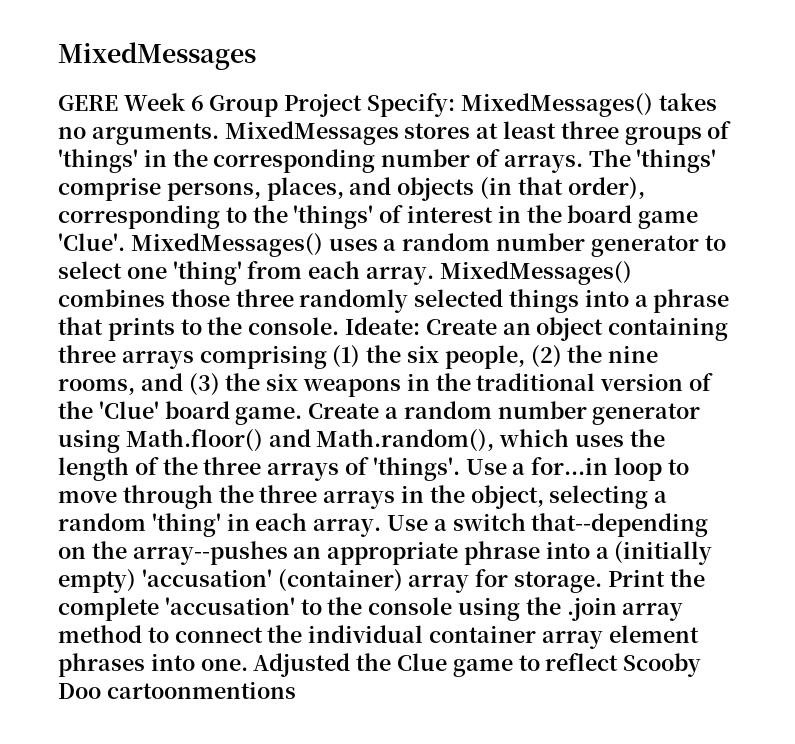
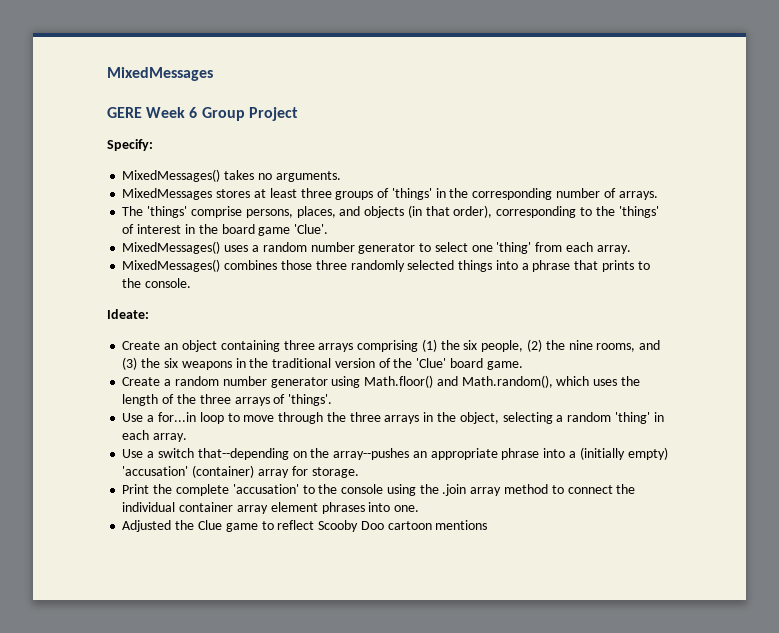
- GERE Week 6 Group Project Specify: MixedMessages() takes no arguments. MixedMessages stores at least three groups of 'things' in the corresponding number of arrays. The 'things' comprise persons, places, and objects (in that order), corresponding to the 'things' of interest in the board game 'Clue'. MixedMessages() uses a random number generator to select one 'thing' from each array. MixedMessages() combines those three randomly selected things into a phrase that prints to the console. Ideate: Create an object containing three arrays comprising (1) the six people, (2) the nine rooms, and (3) the six weapons in the traditional version of the 'Clue' board game. Create a random number generator using Math.floor() and Math.random(), which uses the length of the three arrays of 'things'. Use a for...in loop to move through the three arrays in the object, selecting a random 'thing' in each array. Use a switch that--depending on the array--pushes an appropriate phrase into a (initially empty) 'accusation' (container) array for storage. Print the complete 'accusation' to the console using the .join array method to connect the individual container array element phrases into one. Adjusted the Clue game to reflect Scooby Doo cartoonmentions
+ GERE Week 6 Group Project
+ Specify:
+ MixedMessages() takes no arguments.
+ MixedMessages stores at least three groups of 'things' in the corresponding number of arrays.
+ The 'things' comprise persons, places, and objects (in that order), corresponding to the 'things' of interest in the board game 'Clue'.
+ MixedMessages() uses a random number generator to select one 'thing' from each array.
+ MixedMessages() combines those three randomly selected things into a phrase that prints to the console.
+ Ideate:
+ Create an object containing three arrays comprising (1) the six people, (2) the nine rooms, and (3) the six weapons in the traditional version of the 'Clue' board game.
+ Create a random number generator using Math.floor() and Math.random(), which uses the length of the three arrays of 'things'.
+ Use a for...in loop to move through the three arrays in the object, selecting a random 'thing' in each array.
+ Use a switch that--depending on the array--pushes an appropriate phrase into a (initially empty) 'accusation' (container) array for storage.
+ Print the complete 'accusation' to the console using the .join array method to connect the individual container array element phrases into one.
+ Adjusted the Clue game to reflect Scooby Doo cartoon mentions

